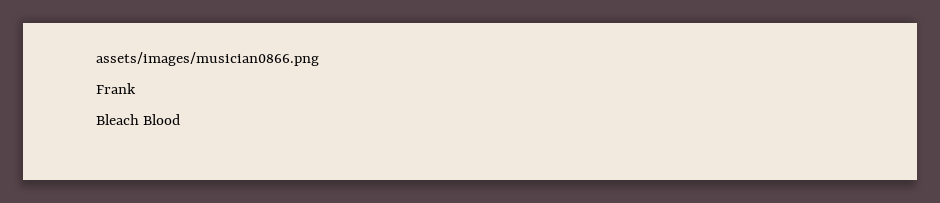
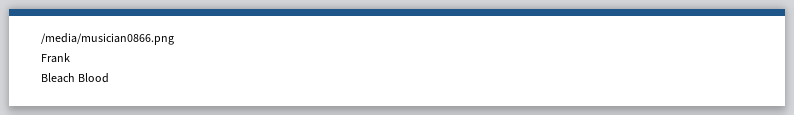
- assets/images/musician0866.png
+ /media/musician0866.png

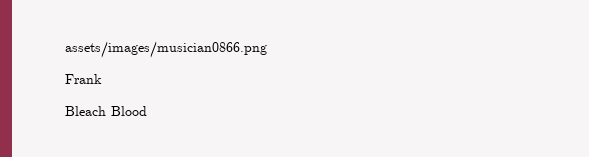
- /media/musician0866.png
+ assets/images/musician0866.png

